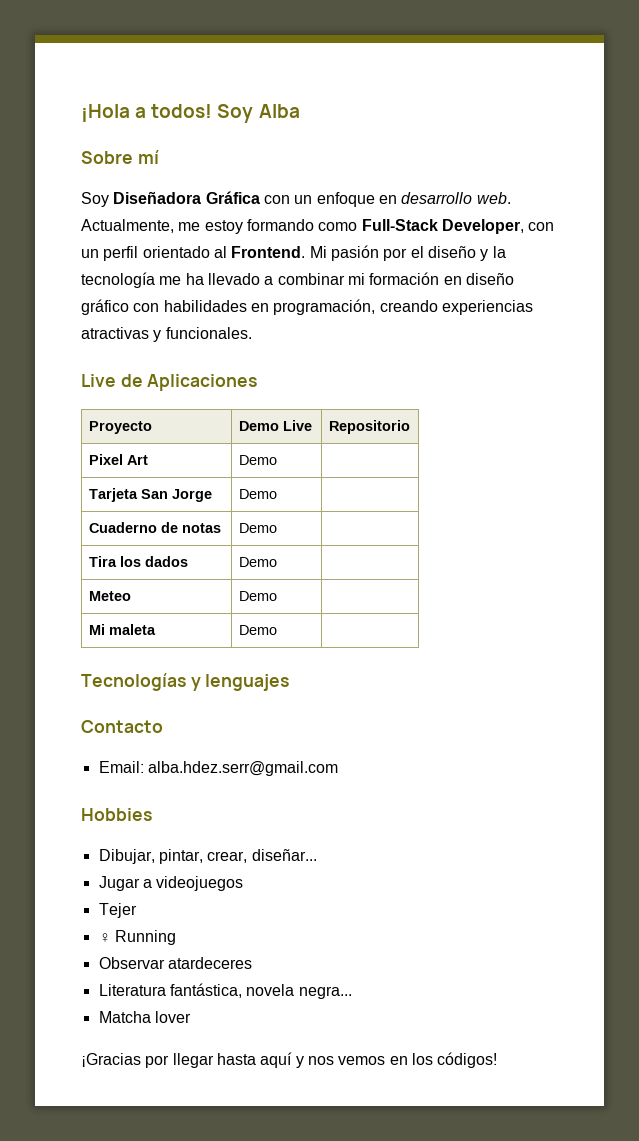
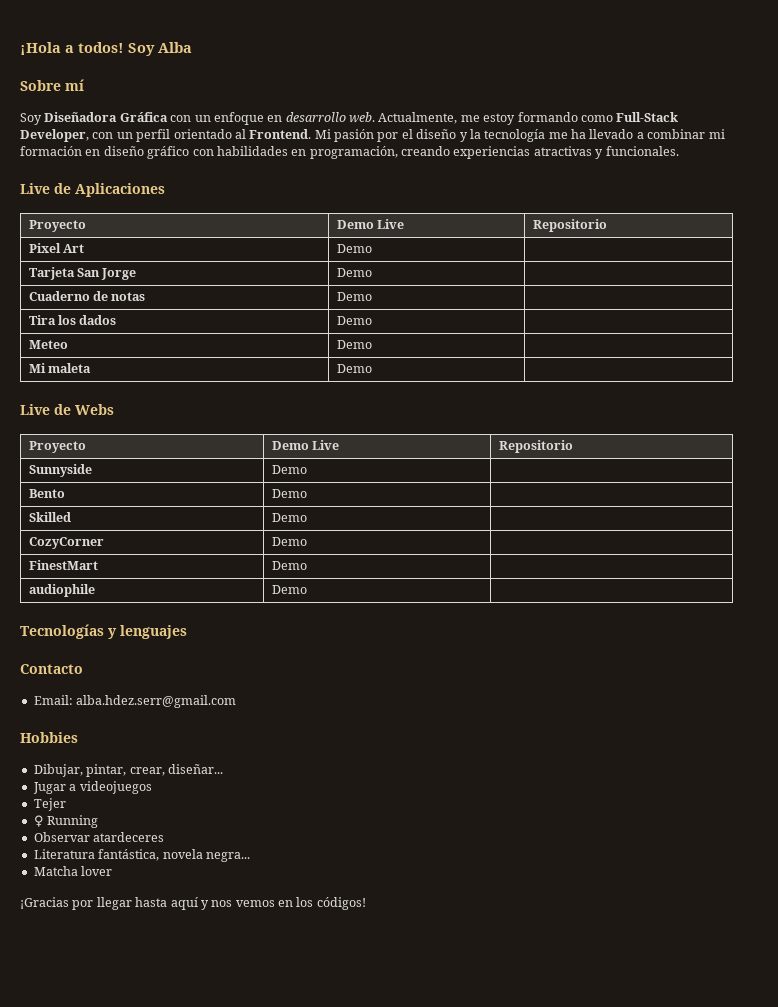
+ Live de Webs
+ Proyecto | Demo Live | Repositorio
+ Sunnyside | Demo |
+ Bento | Demo |
+ Skilled | Demo |
+ CozyCorner | Demo |
+ FinestMart | Demo |
+ audiophile | Demo |

